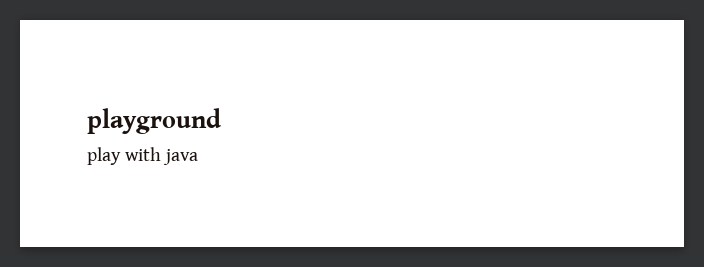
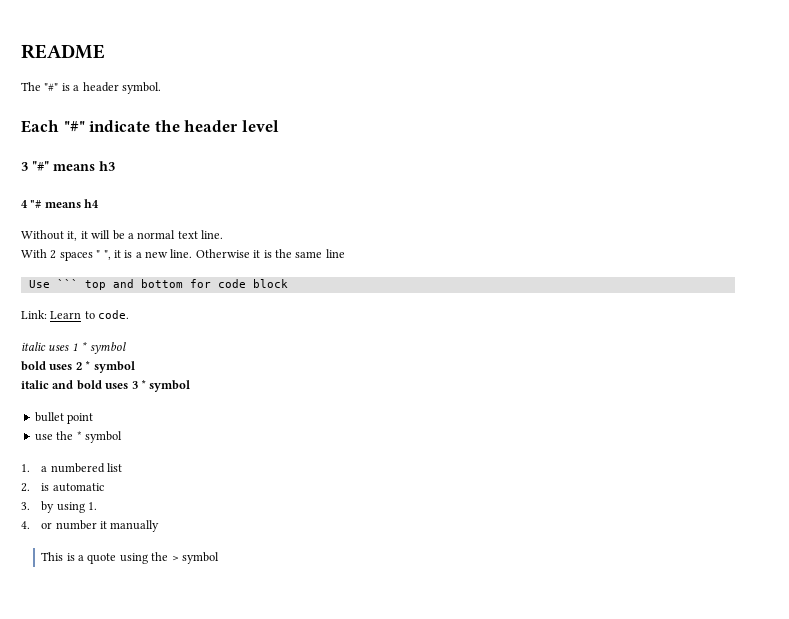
- playground
- play with java
+ README
+ The "#" is a header symbol.
+ Each "#" indicate the header level
+ 3 "#" means h3
+ 4 "# means h4
+ Without it, it will be a normal text line.
+ With 2 spaces " ", it is a new line. Otherwise it is the same line
+ Use ``` top and bottom for code block
+ Link: Learn to code.
+ italic uses 1 * symbol
+ bold uses 2 * symbol
+ italic and bold uses 3 * symbol
+ bullet point
+ use the * symbol
+ 1. a numbered list
+ 2. is automatic
+ 3. by using 1.
+ 4. or number it manually
+ This is a quote using the > symbol

